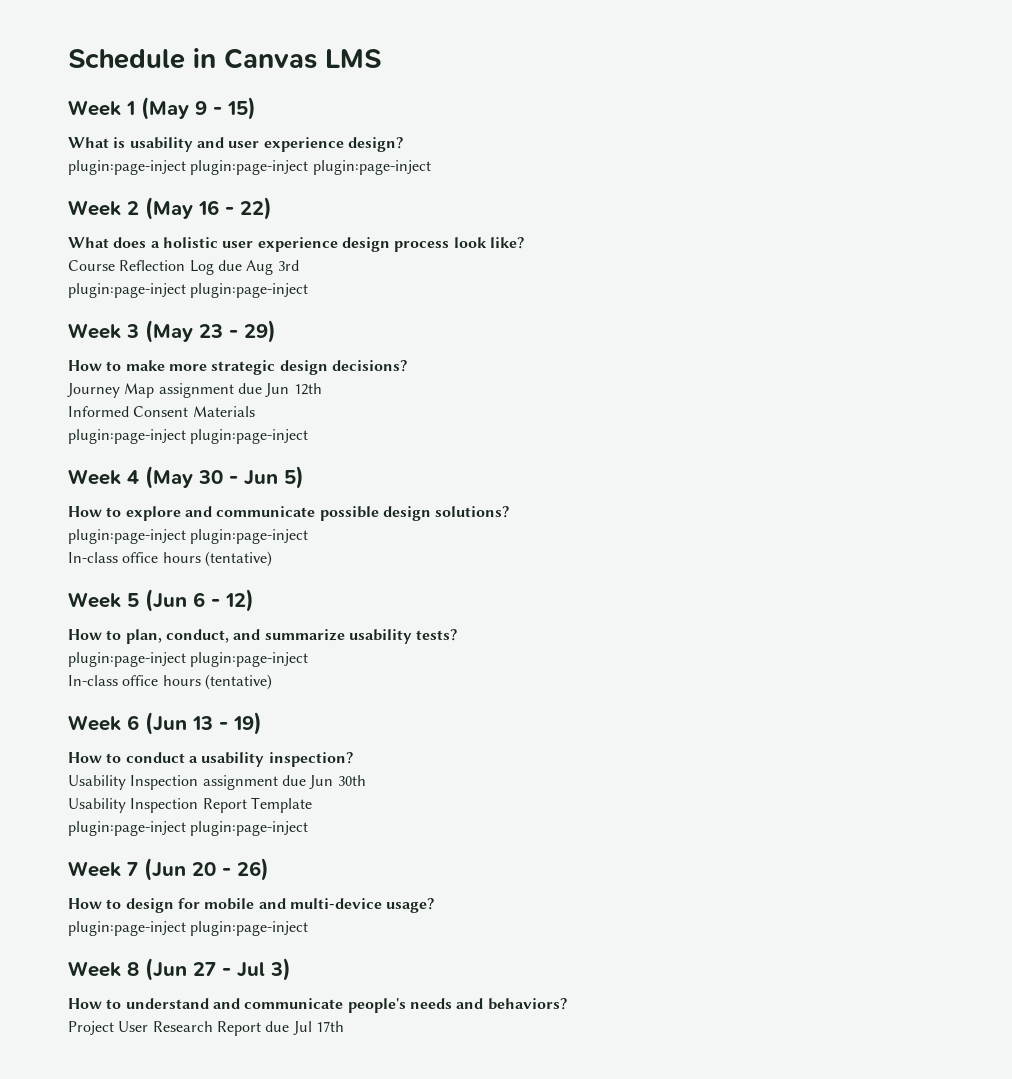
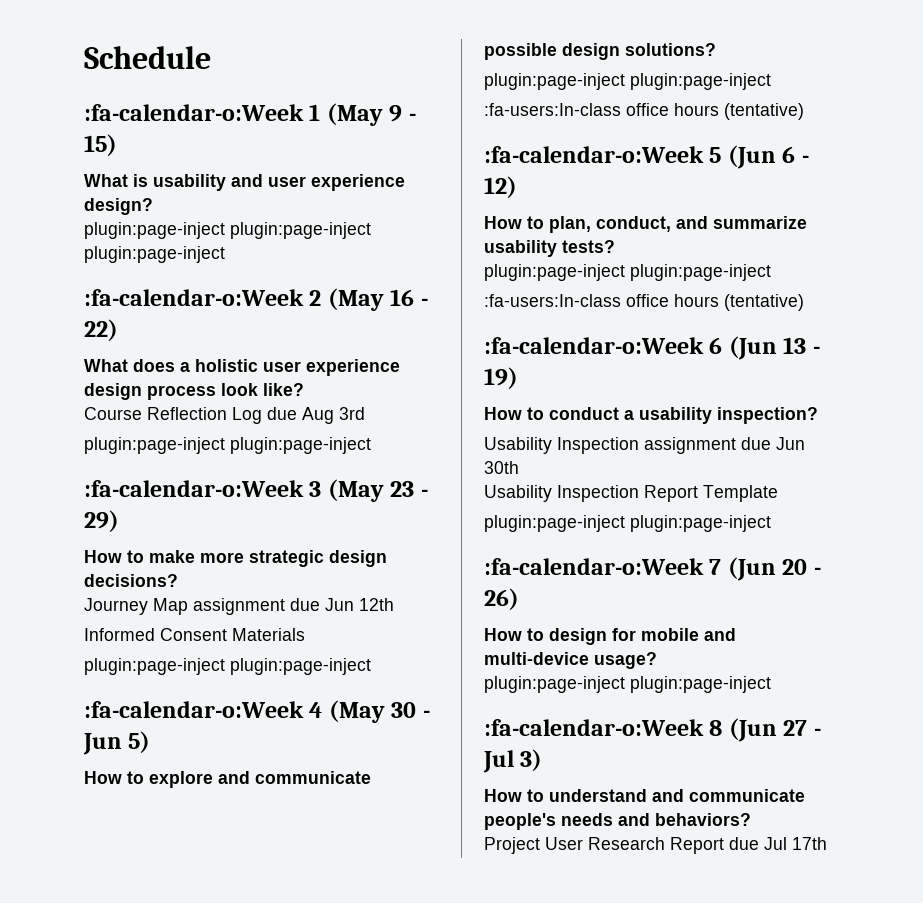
- Schedule in Canvas LMS
- Week 1 (May 9 - 15)
+ Schedule
+ :fa-calendar-o:Week 1 (May 9 - 15)
- Week 2 (May 16 - 22)
+ :fa-calendar-o:Week 2 (May 16 - 22)
- Week 3 (May 23 - 29)
+ :fa-calendar-o:Week 3 (May 23 - 29)
- Week 4 (May 30 - Jun 5)
+ :fa-calendar-o:Week 4 (May 30 - Jun 5)
  How to explore and communicate possible design solutions?
  plugin:page-inject plugin:page-inject
- In-class office hours (tentative)
- Week 5 (Jun 6 - 12)
+ :fa-users:In-class office hours (tentative)
+ :fa-calendar-o:Week 5 (Jun 6 - 12)
  How to plan, conduct, and summarize usability tests?
  plugin:page-inject plugin:page-inject
- In-class office hours (tentative)
- Week 6 (Jun 13 - 19)
+ :fa-users:In-class office hours (tentative)
+ :fa-calendar-o:Week 6 (Jun 13 - 19)
- Week 7 (Jun 20 - 26)
+ :fa-calendar-o:Week 7 (Jun 20 - 26)
- Week 8 (Jun 27 - Jul 3)
+ :fa-calendar-o:Week 8 (Jun 27 - Jul 3)

